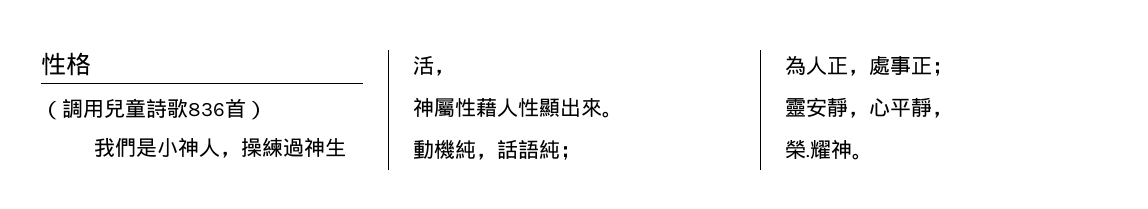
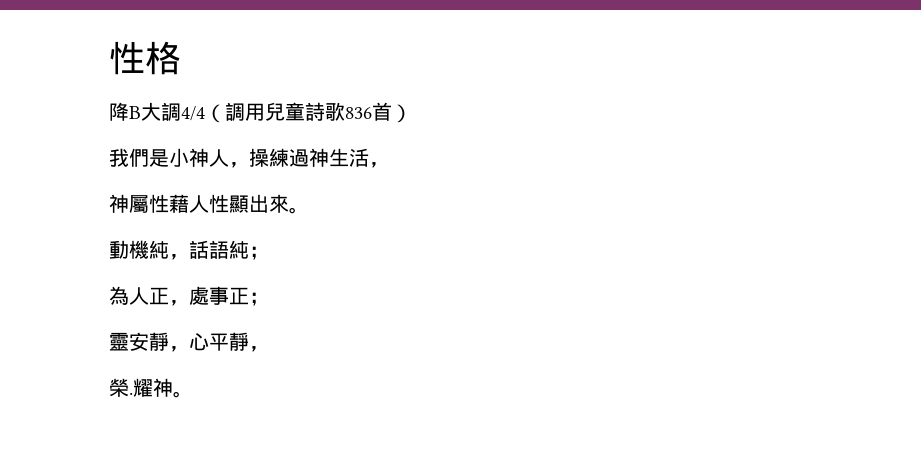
- （調用兒童詩歌836首）
+ 降B大調4/4（調用兒童詩歌836首）

